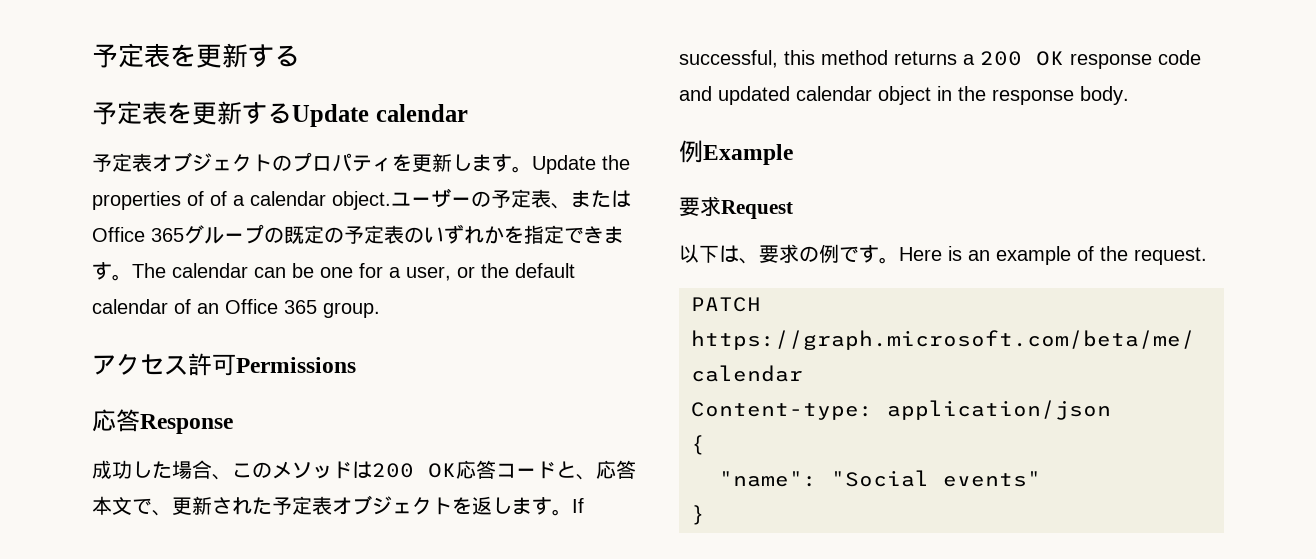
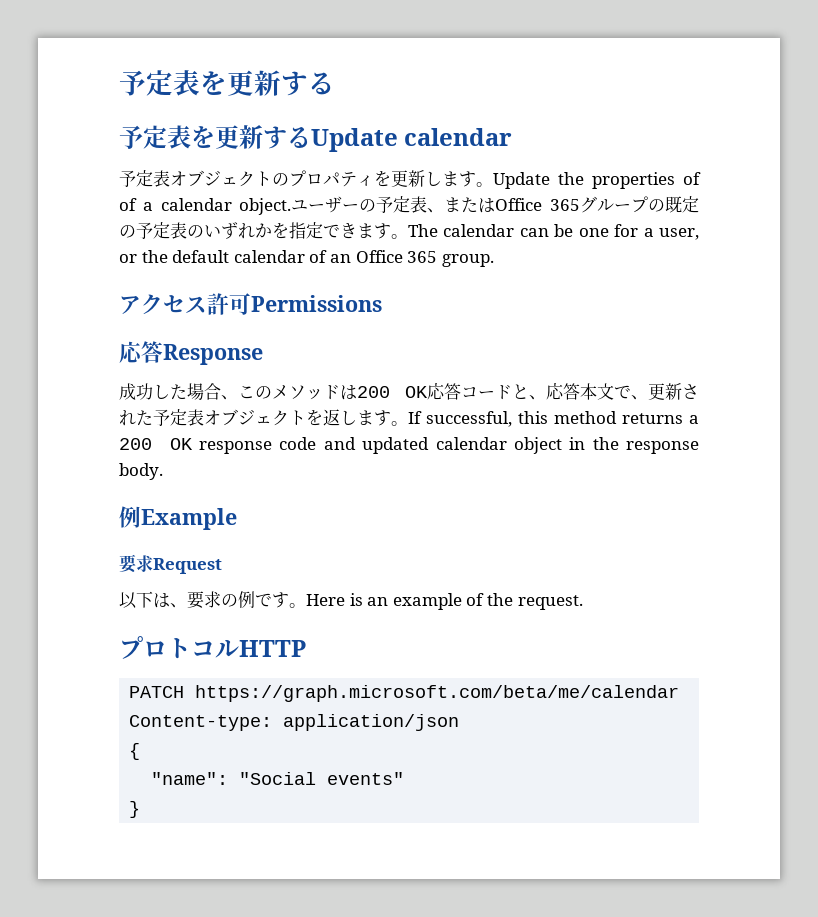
+ プロトコルHTTP

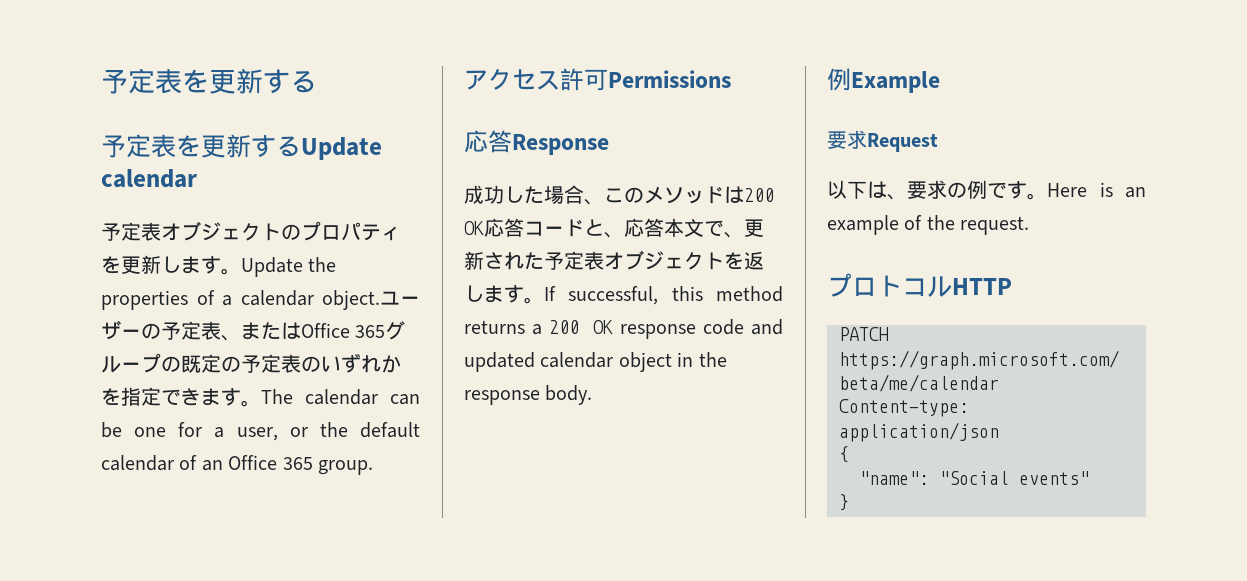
- Update the properties of of a calendar object.
+ Update the properties of a calendar object.

